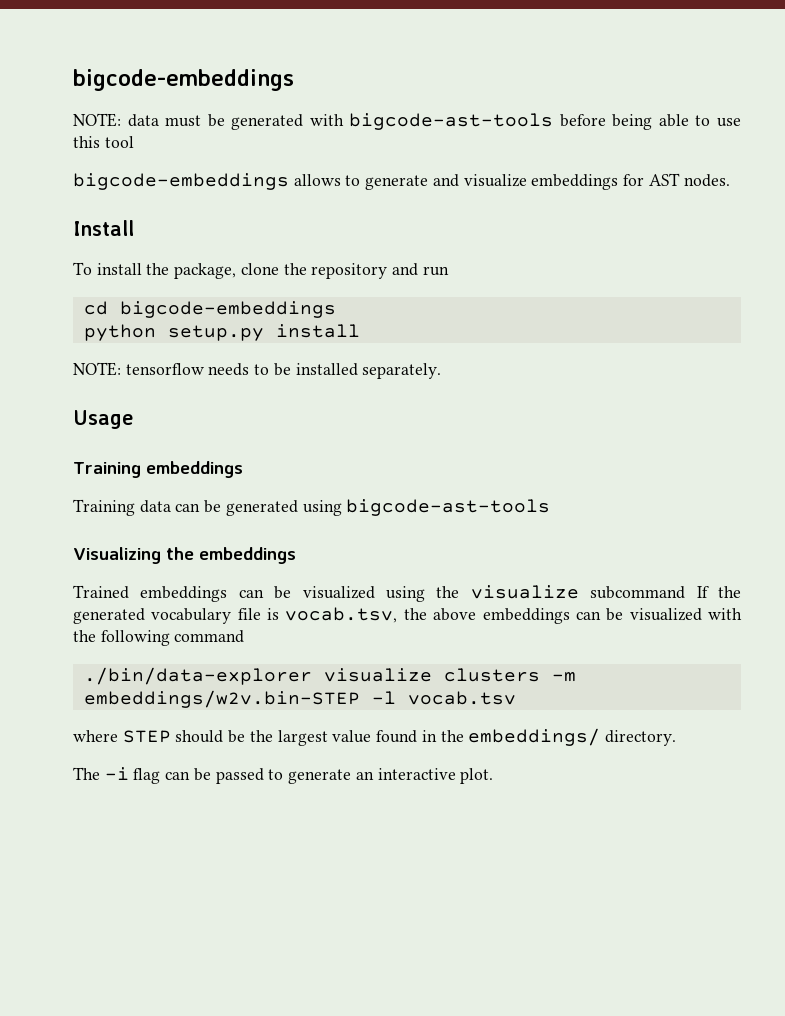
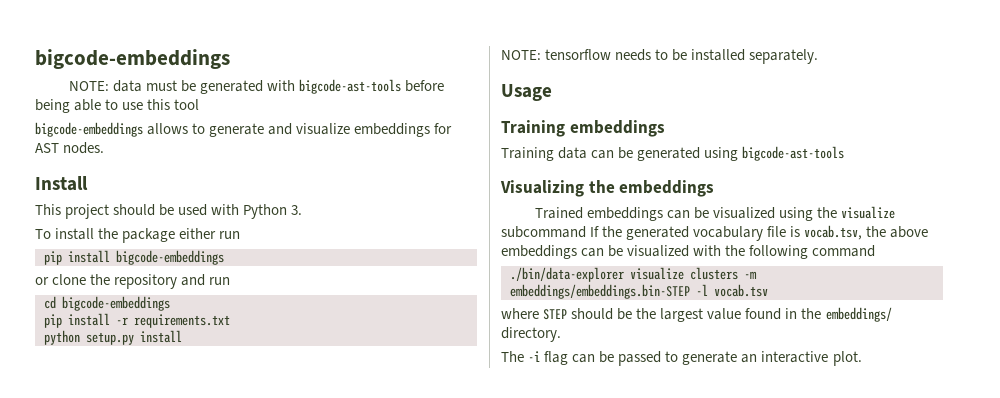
- To install the package, clone the repository and run
+ This project should be used with Python 3.
+ To install the package either run
+ pip install bigcode-embeddings
+ or clone the repository and run
+ pip install -r requirements.txt
- ./bin/data-explorer visualize clusters -m embeddings/w2v.bin-STEP -l vocab.tsv
+ ./bin/data-explorer visualize clusters -m embeddings/embeddings.bin-STEP -l vocab.tsv

